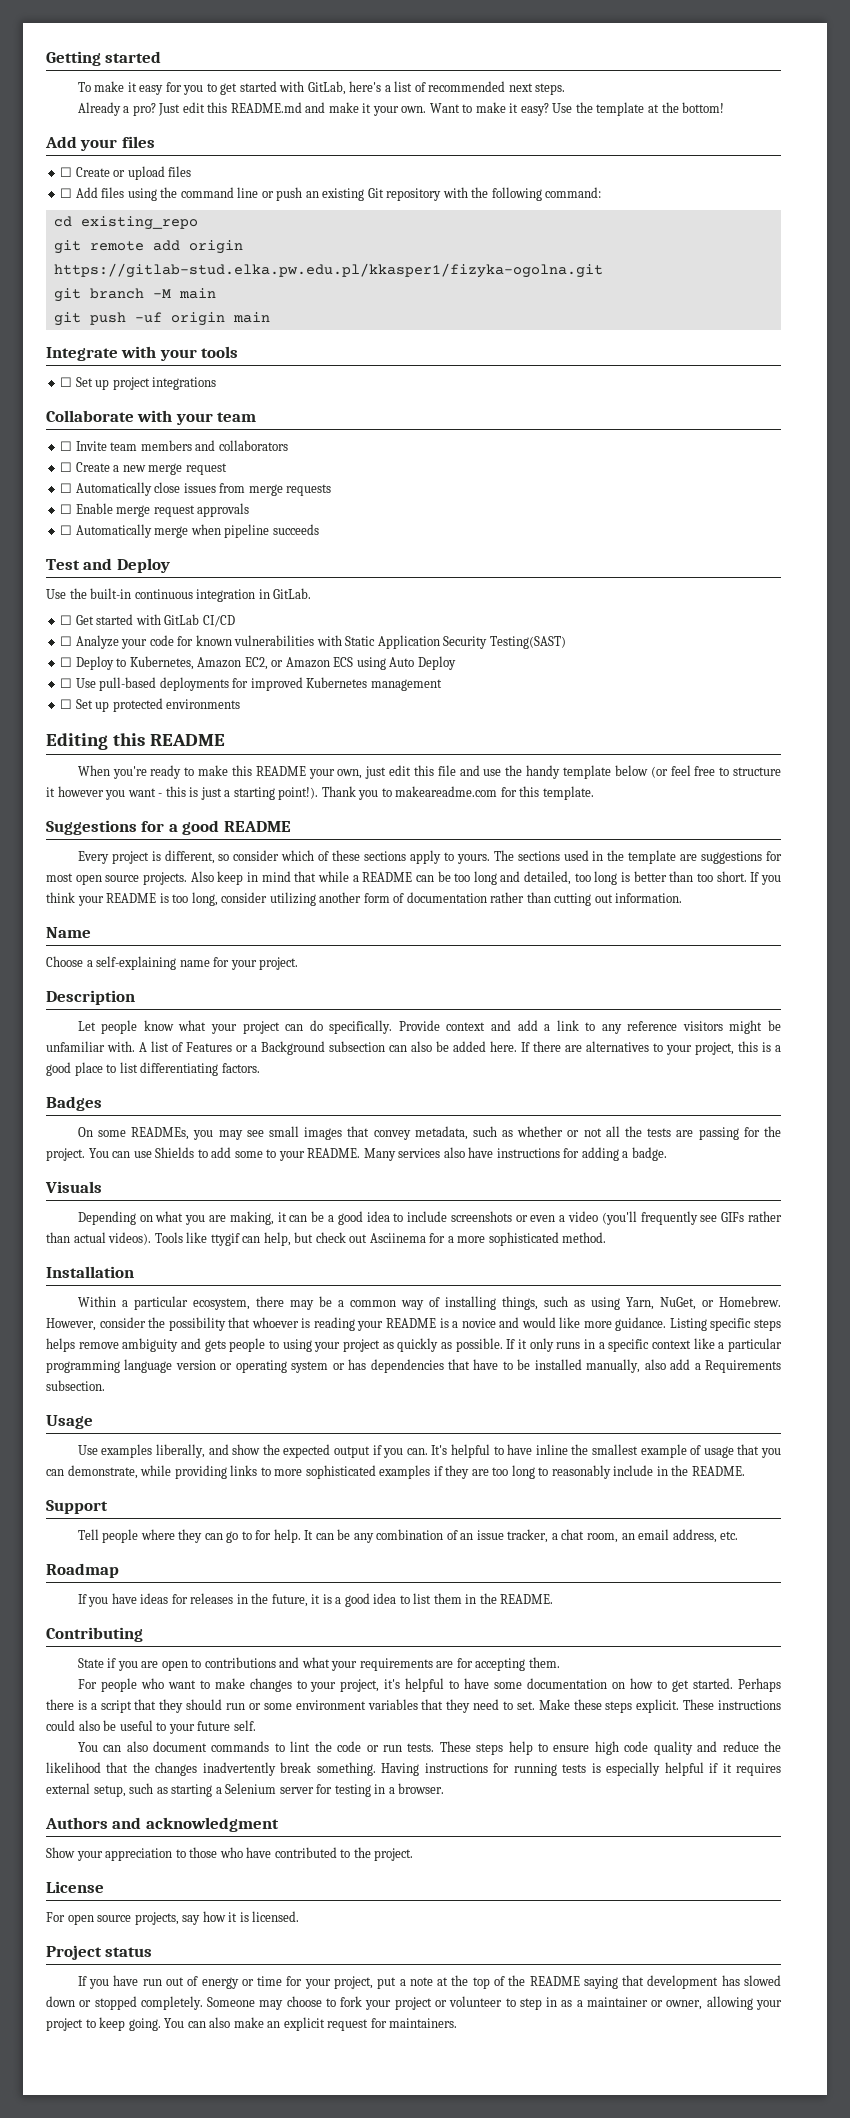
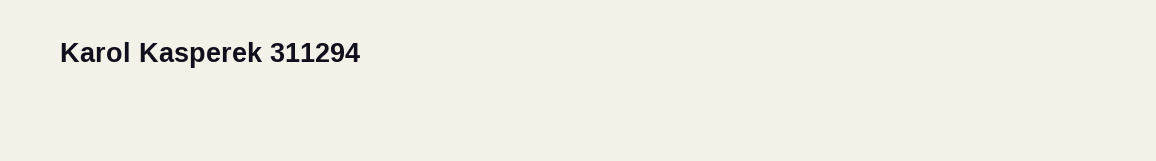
- Getting started
- To make it easy for you to get started with GitLab, here's a list of recommended next steps.
- Already a pro? Just edit this README.md and make it your own. Want to make it easy? Use the template at the bottom!
- Add your files
- ☐ Create or upload files
- ☐ Add files using the command line or push an existing Git repository with the following command:
- cd existing_repo
- git remote add origin https://gitlab-stud.elka.pw.edu.pl/kkasper1/fizyka-ogolna.git
- git branch -M main
- git push -uf origin main
- Integrate with your tools
- ☐ Set up project integrations
- Collaborate with your team
- ☐ Invite team members and collaborators
- ☐ Create a new merge request
- ☐ Automatically close issues from merge requests
- ☐ Enable merge request approvals
- ☐ Automatically merge when pipeline succeeds
- Test and Deploy
- Use the built-in continuous integration in GitLab.
- ☐ Get started with GitLab CI/CD
- ☐ Analyze your code for known vulnerabilities with Static Application Security Testing(SAST)
- ☐ Deploy to Kubernetes, Amazon EC2, or Amazon ECS using Auto Deploy
- ☐ Use pull-based deployments for improved Kubernetes management
- ☐ Set up protected environments
- Editing this README
- When you're ready to make this README your own, just edit this file and use the handy template below (or feel free to structure it however you want - this is just a starting point!). Thank you to makeareadme.com for this template.
- Suggestions for a good README
- Every project is different, so consider which of these sections apply to yours. The sections used in the template are suggestions for most open source projects. Also keep in mind that while a README can be too long and detailed, too long is better than too short. If you think your README is too long, consider utilizing another form of documentation rather than cutting out information.
- Name
- Choose a self-explaining name for your project.
- Description
- Let people know what your project can do specifically. Provide context and add a link to any reference visitors might be unfamiliar with. A list of Features or a Background subsection can also be added here. If there are alternatives to your project, this is a good place to list differentiating factors.
- Badges
- On some READMEs, you may see small images that convey metadata, such as whether or not all the tests are passing for the project. You can use Shields to add some to your README. Many services also have instructions for adding a badge.
- Visuals
- Depending on what you are making, it can be a good idea to include screenshots or even a video (you'll frequently see GIFs rather than actual videos). Tools like ttygif can help, but check out Asciinema for a more sophisticated method.
- Installation
- Within a particular ecosystem, there may be a common way of installing things, such as using Yarn, NuGet, or Homebrew. However, consider the possibility that whoever is reading your README is a novice and would like more guidance. Listing specific steps helps remove ambiguity and gets people to using your project as quickly as possible. If it only runs in a specific context like a particular programming language version or operating system or has dependencies that have to be installed manually, also add a Requirements subsection.
- Usage
- Use examples liberally, and show the expected output if you can. It's helpful to have inline the smallest example of usage that you can demonstrate, while providing links to more sophisticated examples if they are too long to reasonably include in the README.
- Support
- Tell people where they can go to for help. It can be any combination of an issue tracker, a chat room, an email address, etc.
- Roadmap
- If you have ideas for releases in the future, it is a good idea to list them in the README.
- Contributing
- State if you are open to contributions and what your requirements are for accepting them.
- For people who want to make changes to your project, it's helpful to have some documentation on how to get started. Perhaps there is a script that they should run or some environment variables that they need to set. Make these steps explicit. These instructions could also be useful to your future self.
- You can also document commands to lint the code or run tests. These steps help to ensure high code quality and reduce the likelihood that the changes inadvertently break something. Having instructions for running tests is especially helpful if it requires external setup, such as starting a Selenium server for testing in a browser.
- Authors and acknowledgment
- Show your appreciation to those who have contributed to the project.
- License
- For open source projects, say how it is licensed.
- Project status
- If you have run out of energy or time for your project, put a note at the top of the README saying that development has slowed down or stopped completely. Someone may choose to fork your project or volunteer to step in as a maintainer or owner, allowing your project to keep going. You can also make an explicit request for maintainers.
+ Karol Kasperek 311294

